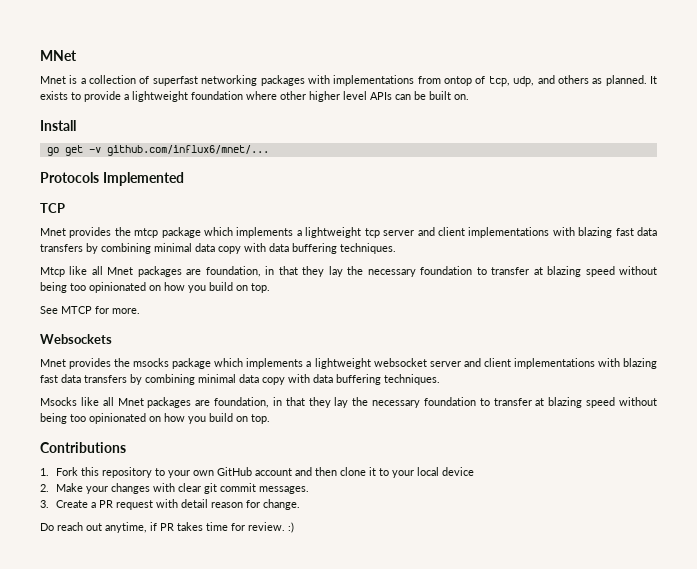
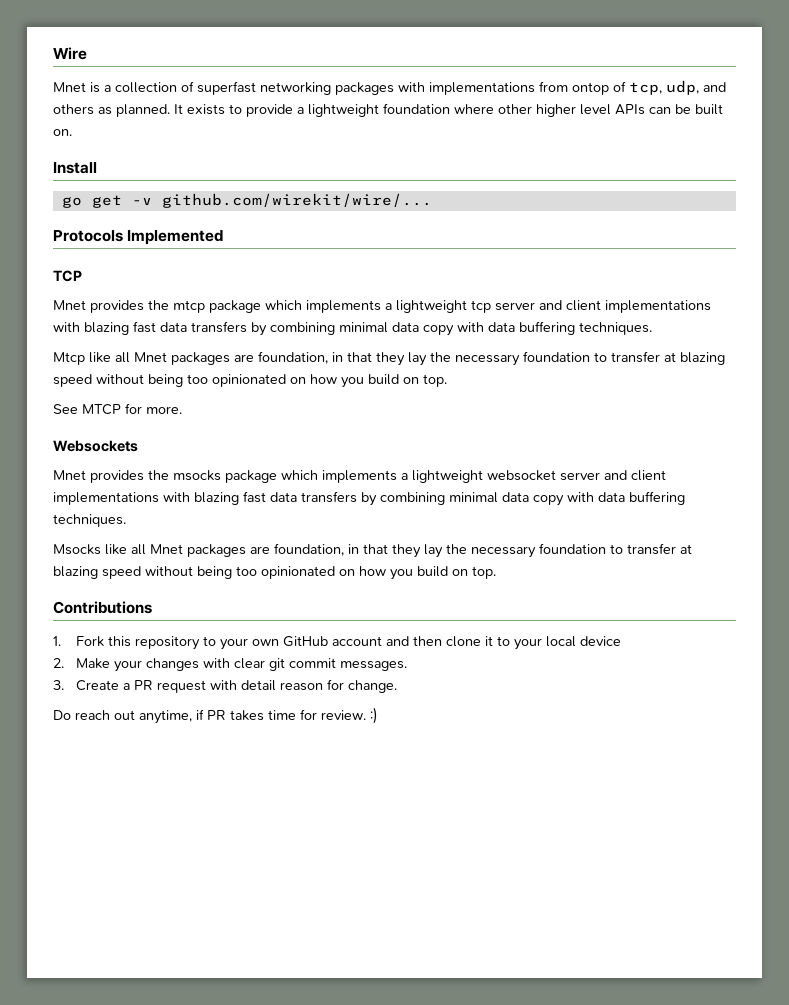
- MNet
+ Wire
- go get -v github.com/influx6/mnet/...
+ go get -v github.com/wirekit/wire/...

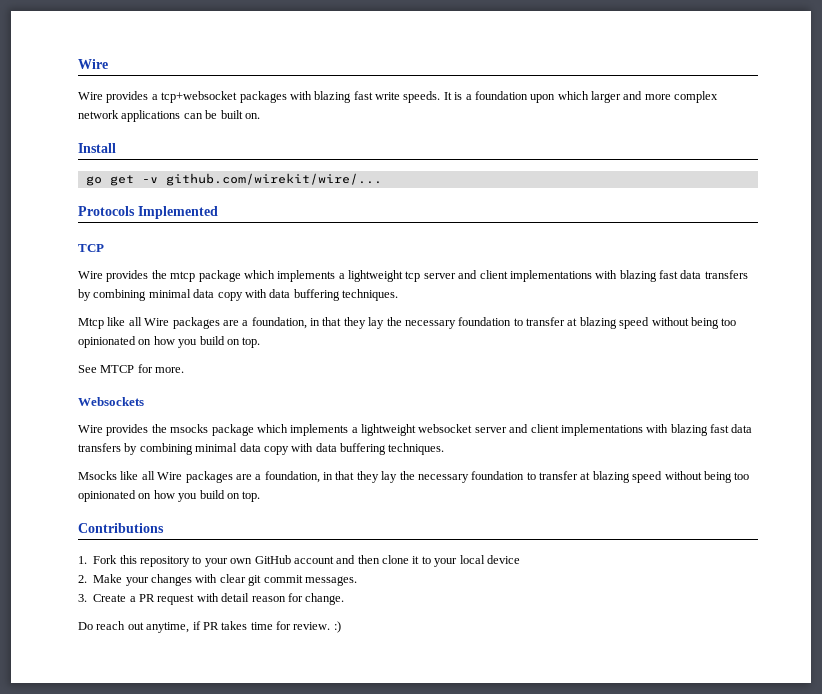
- Mnet is a collection of superfast networking packages with implementations from ontop of tcp, udp, and others as planned. It exists to provide a lightweight foundation where other higher level APIs can be built on.
+ Wire provides a tcp+websocket packages with blazing fast write speeds. It is a foundation upon which larger and more complex network applications can be built on.
- Mnet provides the mtcp package which implements a lightweight tcp server and client implementations with blazing fast data transfers by combining minimal data copy with data buffering techniques.
+ Wire provides the mtcp package which implements a lightweight tcp server and client implementations with blazing fast data transfers by combining minimal data copy with data buffering techniques.
- Mtcp like all Mnet packages are foundation, in that they lay the necessary foundation to transfer at blazing speed without being too opinionated on how you build on top.
+ Mtcp like all Wire packages are a foundation, in that they lay the necessary foundation to transfer at blazing speed without being too opinionated on how you build on top.
- Mnet provides the msocks package which implements a lightweight websocket server and client implementations with blazing fast data transfers by combining minimal data copy with data buffering techniques.
+ Wire provides the msocks package which implements a lightweight websocket server and client implementations with blazing fast data transfers by combining minimal data copy with data buffering techniques.
- Msocks like all Mnet packages are foundation, in that they lay the necessary foundation to transfer at blazing speed without being too opinionated on how you build on top.
+ Msocks like all Wire packages are a foundation, in that they lay the necessary foundation to transfer at blazing speed without being too opinionated on how you build on top.

